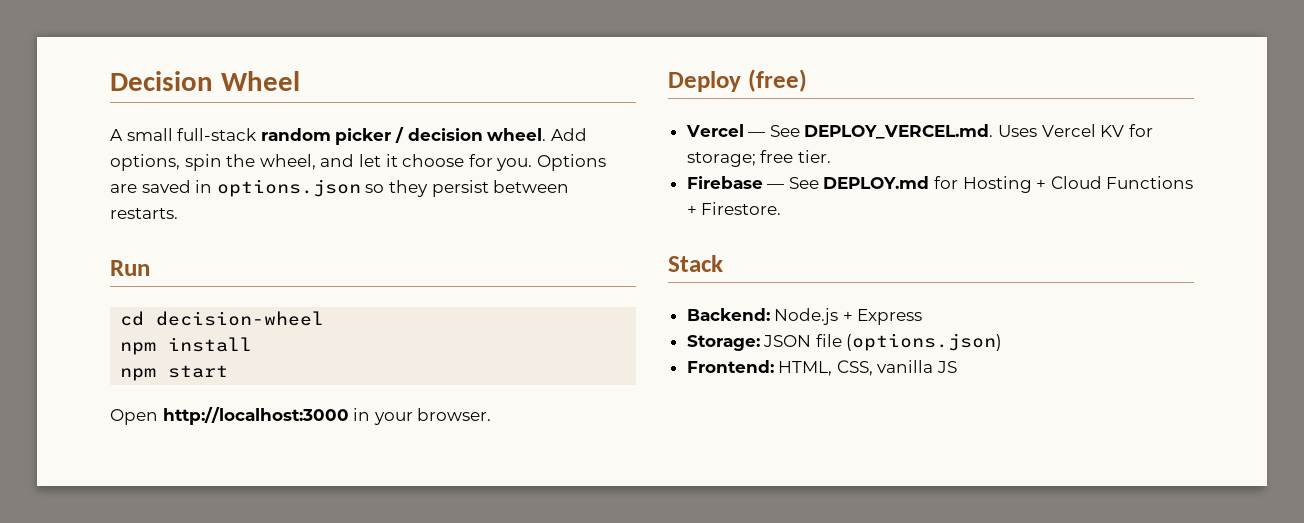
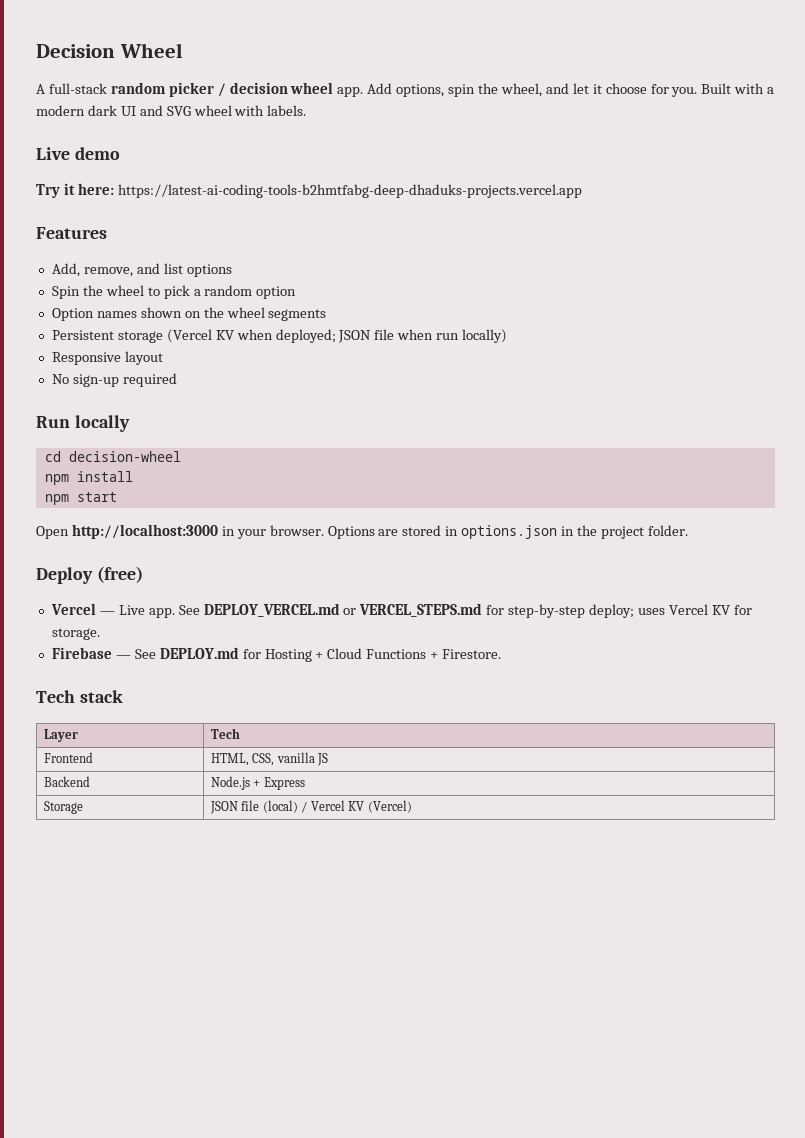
- A small full-stack random picker / decision wheel.
+ A full-stack random picker / decision wheel app.
- Options are saved in options.json so they persist between restarts.
+ Built with a modern dark UI and SVG wheel with labels.
+ Live demo
+ Try it here: https://latest-ai-coding-tools-b2hmtfabg-deep-dhaduks-projects.vercel.app
+ Features
+ Add, remove, and list options
+ Spin the wheel to pick a random option
+ Option names shown on the wheel segments
+ Persistent storage (Vercel KV when deployed; JSON file when run locally)
+ Responsive layout
+ No sign-up required
- Run
+ Run locally
- Open http://localhost:3000 in your browser.
+ Open http://localhost:3000 in your browser. Options are stored in options.json in the project folder.
  Deploy (free)
- Vercel — See DEPLOY_VERCEL.md. Uses Vercel KV for storage; free tier.
+ Vercel — Live app. See DEPLOY_VERCEL.md or VERCEL_STEPS.md for step-by-step deploy; uses Vercel KV for storage.
- Stack
- Backend: Node.js + Express
- Storage: JSON file (options.json)
- Frontend: HTML, CSS, vanilla JS
+ Tech stack
+ Layer | Tech
+ Frontend | HTML, CSS, vanilla JS
+ Backend | Node.js + Express
+ Storage | JSON file (local) / Vercel KV (Vercel)

